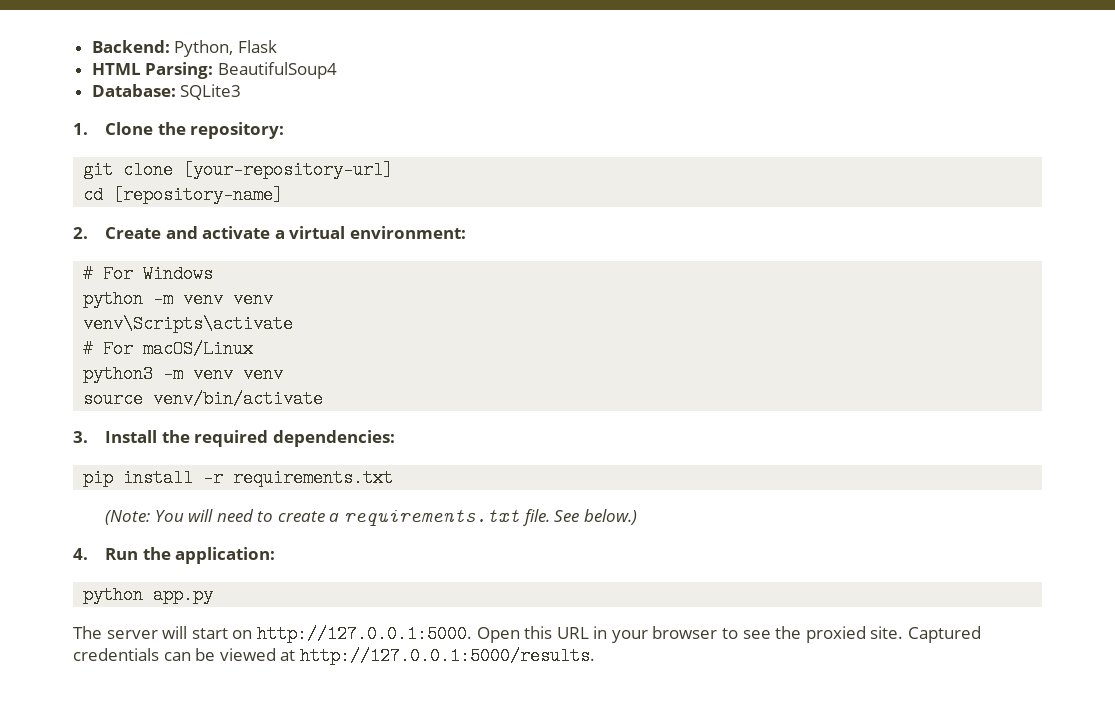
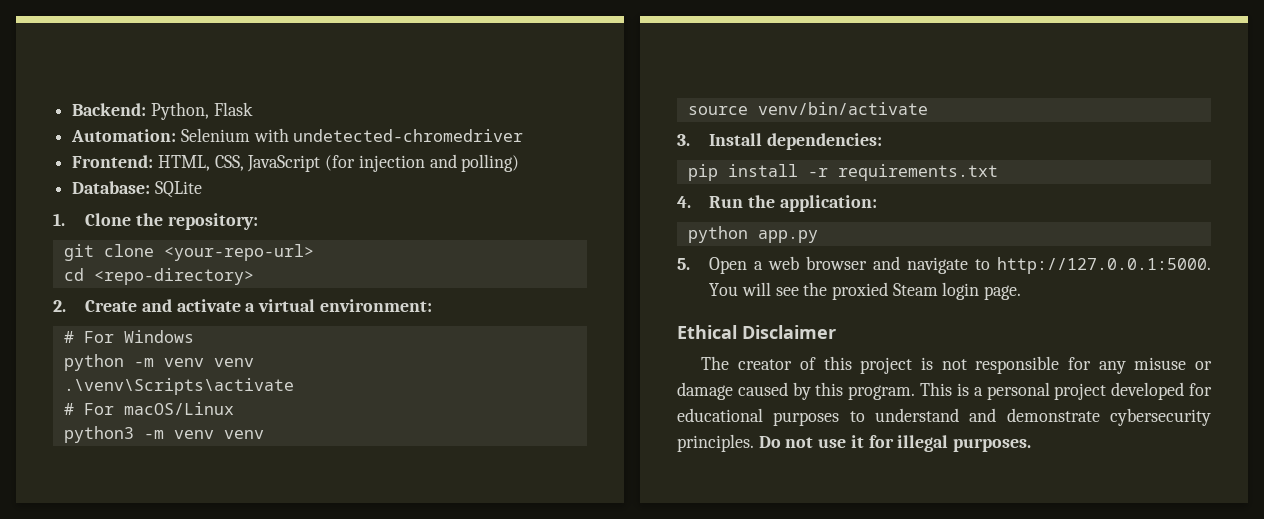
- HTML Parsing: BeautifulSoup4
+ Automation: Selenium with undetected-chromedriver
+ Frontend: HTML, CSS, JavaScript (for injection and polling)
- Database: SQLite3
+ Database: SQLite
- git clone [your-repository-url]
+ git clone <your-repo-url>
- cd [repository-name]
+ cd <repo-directory>
- venv\Scripts\activate
+ .\venv\Scripts\activate
- 3. Install the required dependencies:
+ 3. Install dependencies:
- (Note: You will need to create a requirements.txt file. See below.)
- The server will start on http://127.0.0.1:5000. Open this URL in your browser to see the proxied site. Captured credentials can be viewed at http://127.0.0.1:5000/results.
+ 5. Open a web browser and navigate to http://127.0.0.1:5000. You will see the proxied Steam login page.
+ Ethical Disclaimer
+ The creator of this project is not responsible for any misuse or damage caused by this program. This is a personal project developed for educational purposes to understand and demonstrate cybersecurity principles. Do not use it for illegal purposes.

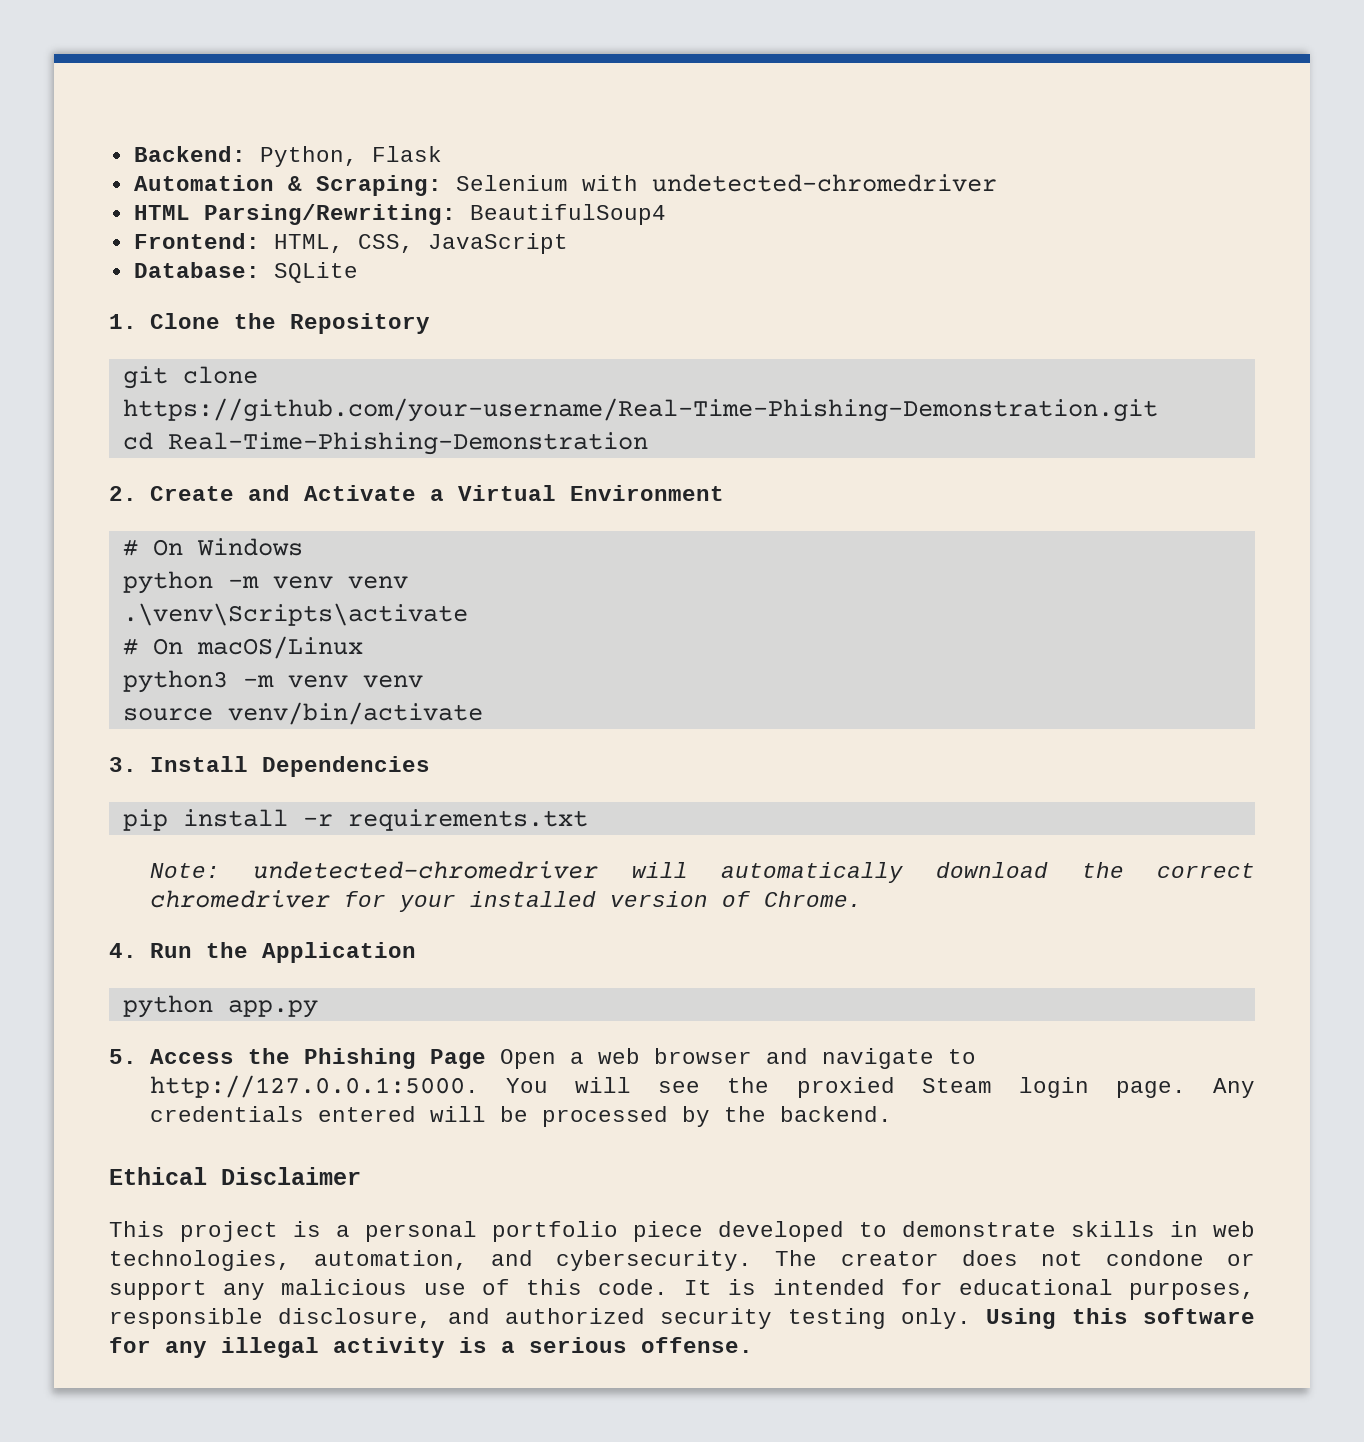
- Automation: Selenium with undetected-chromedriver
+ Automation & Scraping: Selenium with undetected-chromedriver
+ HTML Parsing/Rewriting: BeautifulSoup4
- Frontend: HTML, CSS, JavaScript (for injection and polling)
+ Frontend: HTML, CSS, JavaScript
- 1. Clone the repository:
+ 1. Clone the Repository
- git clone <your-repo-url>
+ git clone https://github.com/your-username/Real-Time-Phishing-Demonstration.git
- cd <repo-directory>
+ cd Real-Time-Phishing-Demonstration
- 2. Create and activate a virtual environment:
- # For Windows
+ 2. Create and Activate a Virtual Environment
+ # On Windows
- # For macOS/Linux
+ # On macOS/Linux
- 3. Install dependencies:
+ 3. Install Dependencies
+ Note: undetected-chromedriver will automatically download the correct chromedriver for your installed version of Chrome.
- 4. Run the application:
+ 4. Run the Application
- 5. Open a web browser and navigate to http://127.0.0.1:5000. You will see the proxied Steam login page.
+ 5. Access the Phishing Page Open a web browser and navigate to http://127.0.0.1:5000. You will see the proxied Steam login page. Any credentials entered will be processed by the backend.
  Ethical Disclaimer
- The creator of this project is not responsible for any misuse or damage caused by this program. This is a personal project developed for educational purposes to understand and demonstrate cybersecurity principles. Do not use it for illegal purposes.
+ This project is a personal portfolio piece developed to demonstrate skills in web technologies, automation, and cybersecurity. The creator does not condone or support any malicious use of this code. It is intended for educational purposes, responsible disclosure, and authorized security testing only. Using this software for any illegal activity is a serious offense.

